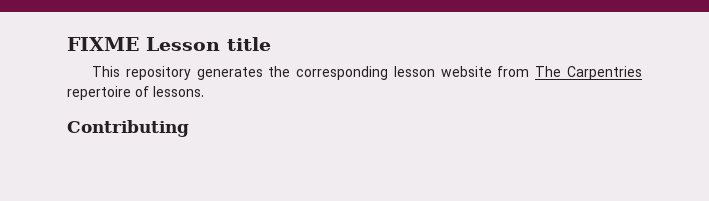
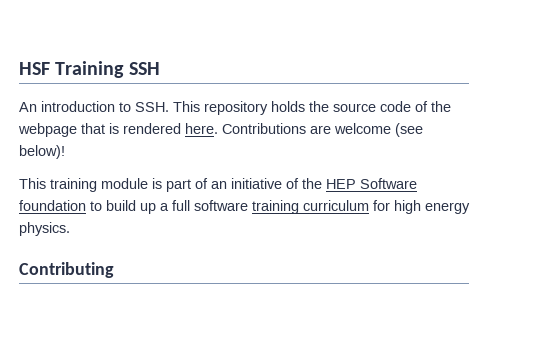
- FIXME Lesson title
- This repository generates the corresponding lesson website from The Carpentries repertoire of lessons.
+ HSF Training SSH
+ An introduction to SSH. This repository holds the source code of the webpage that is rendered here. Contributions are welcome (see below)!
+ This training module is part of an initiative of the HEP Software foundation to build up a full software training curriculum for high energy physics.

